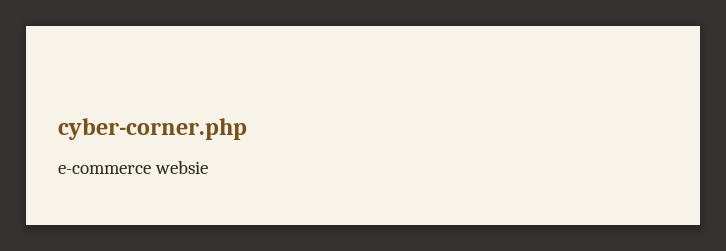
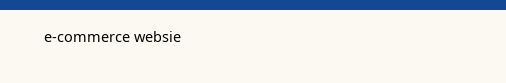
- cyber-corner.php

